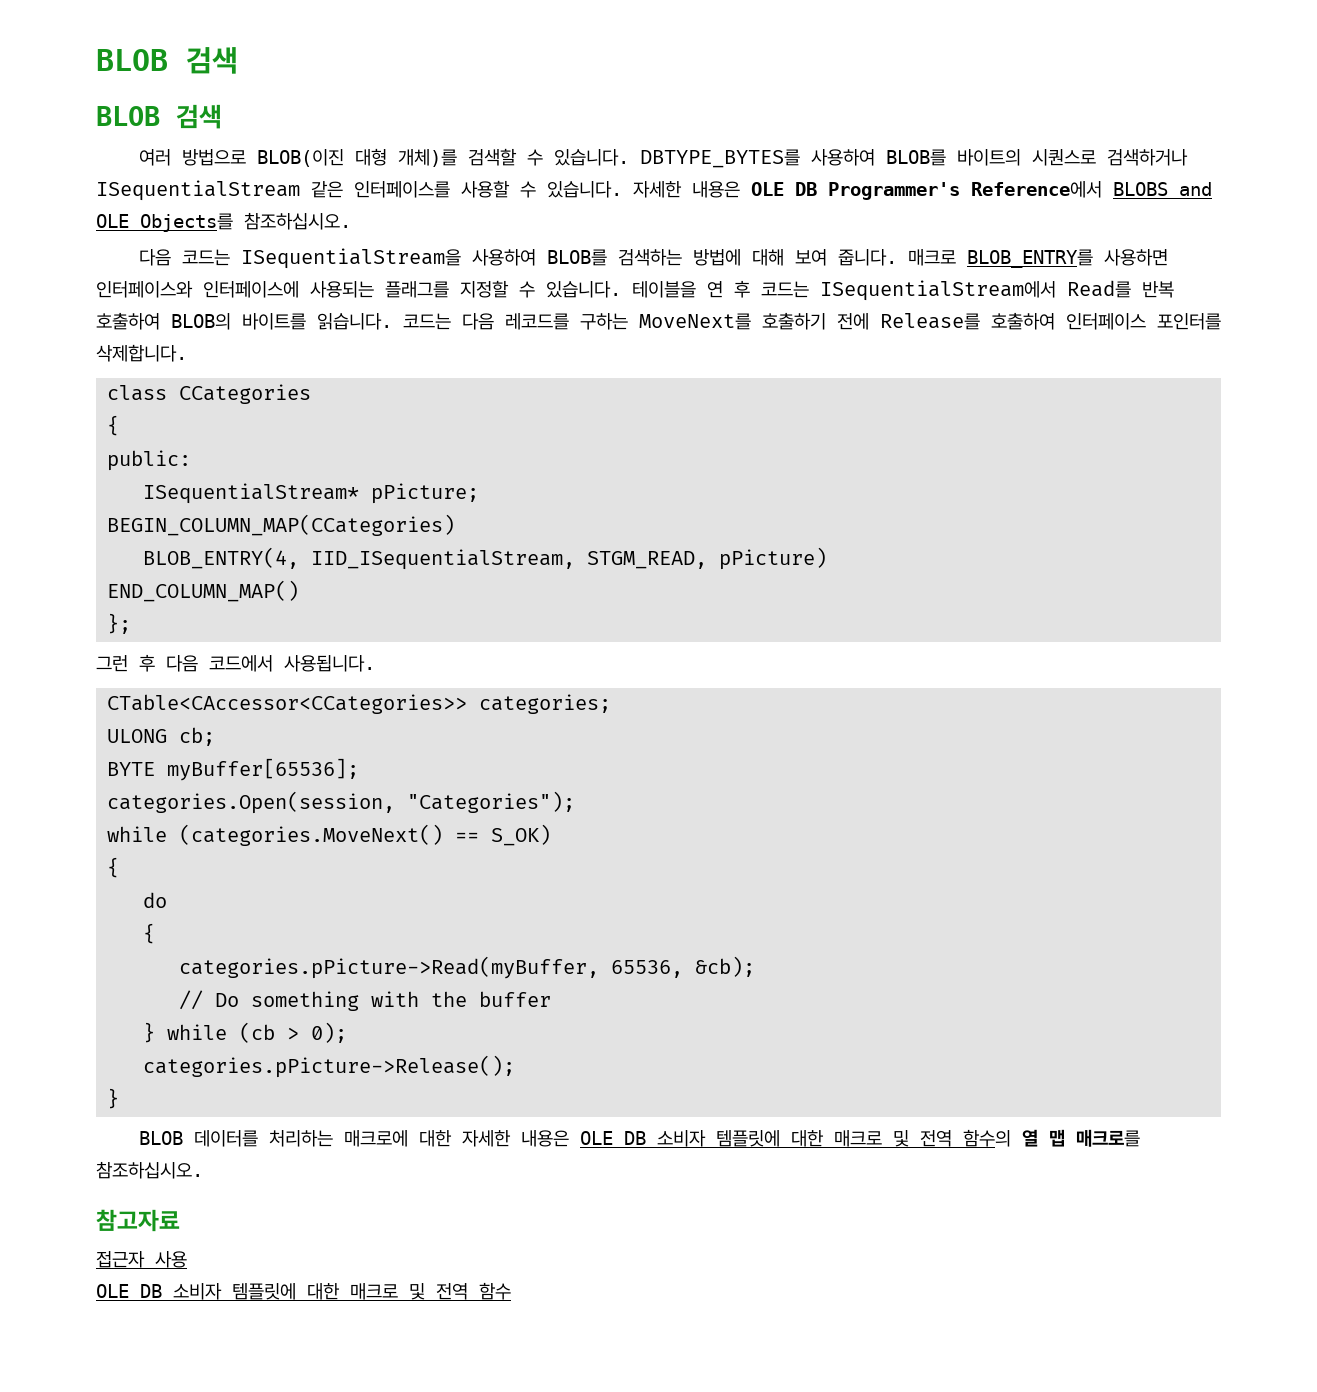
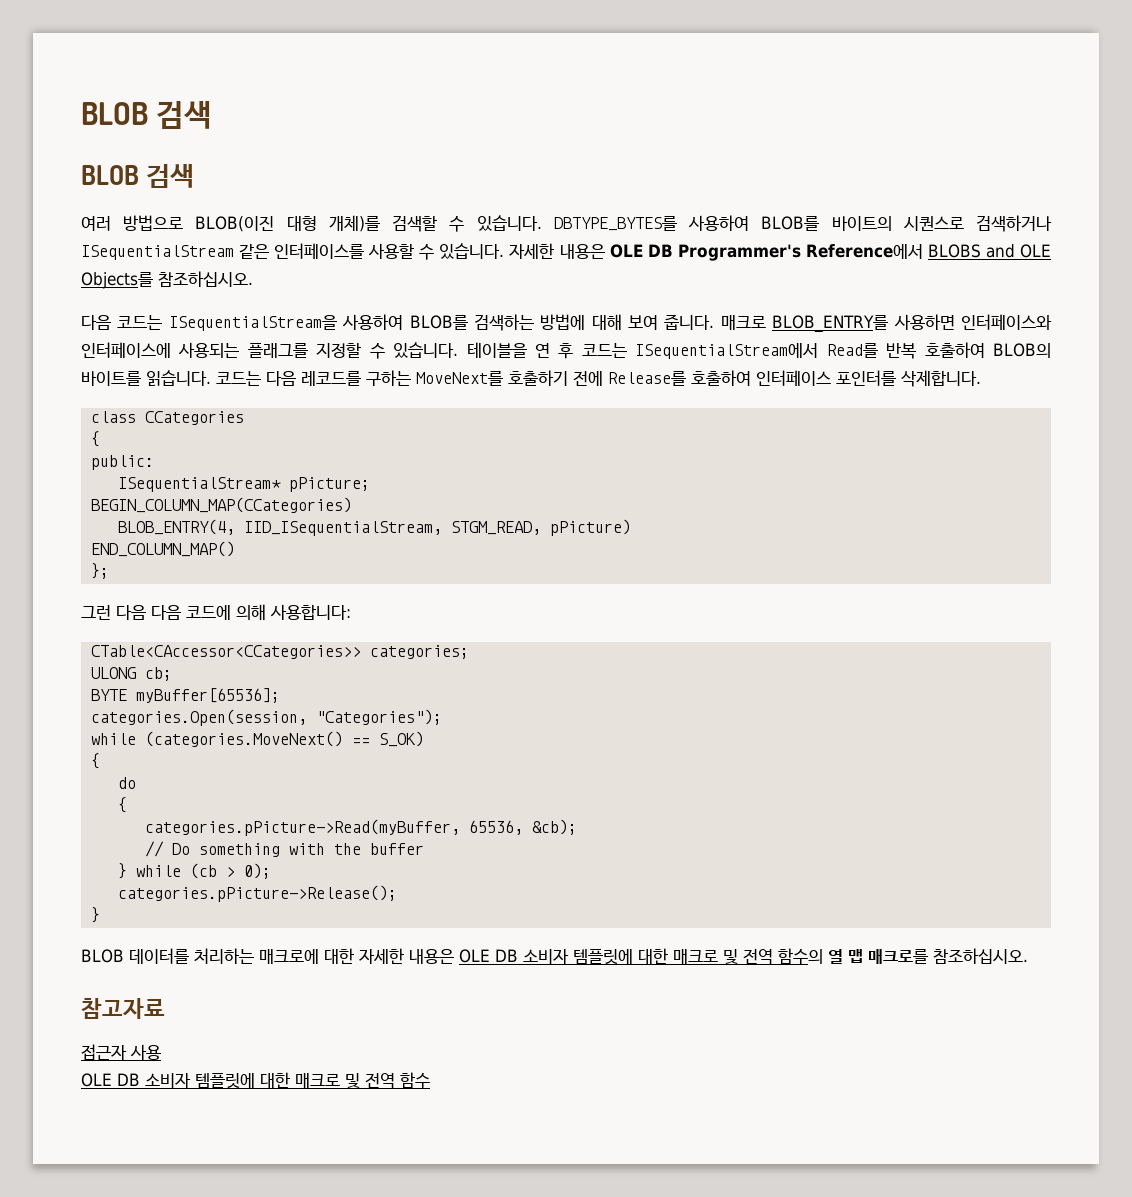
- 그런 후 다음 코드에서 사용됩니다.
+ 그런 다음 다음 코드에 의해 사용합니다:

